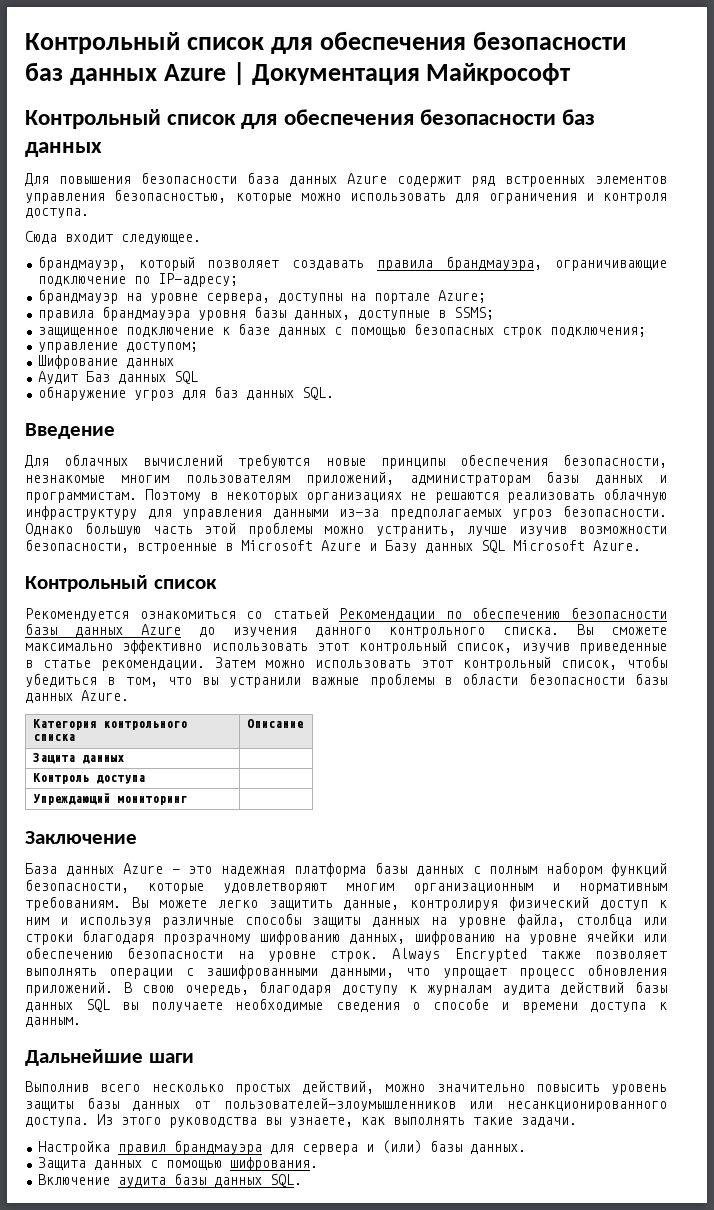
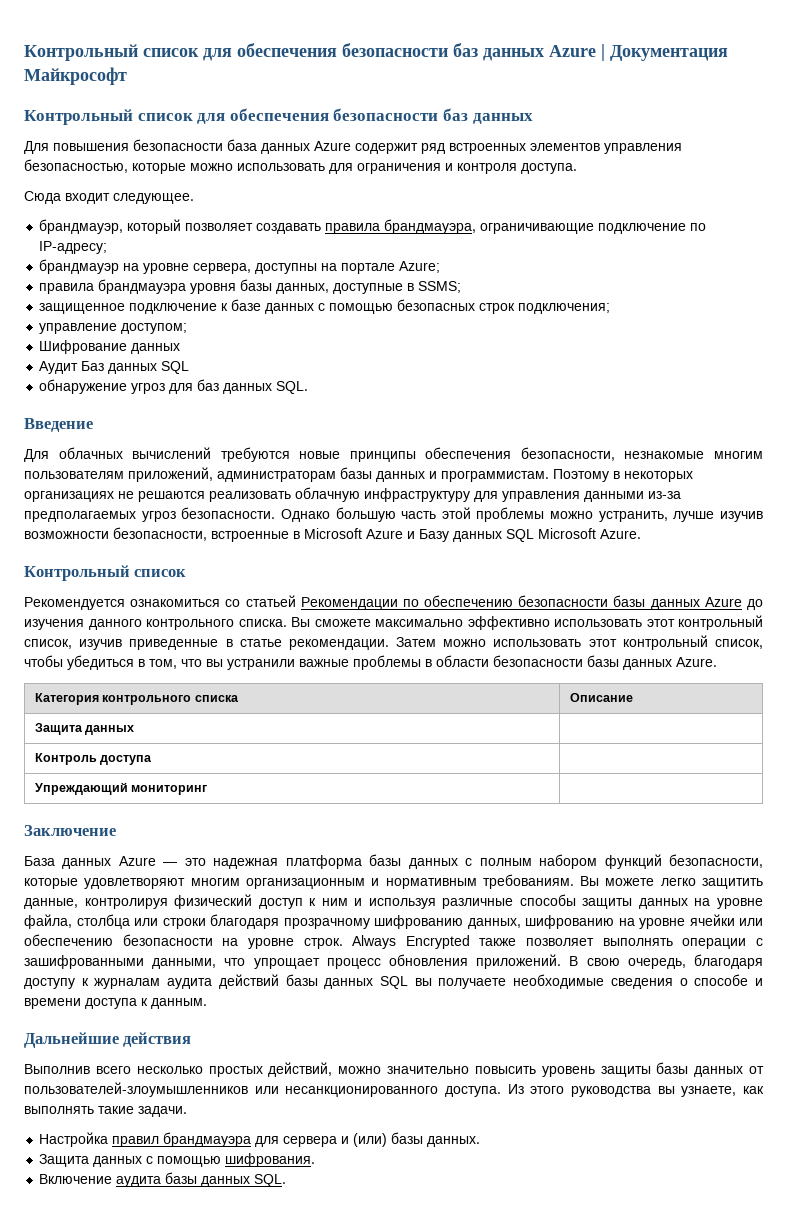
- Дальнейшие шаги
+ Дальнейшие действия

